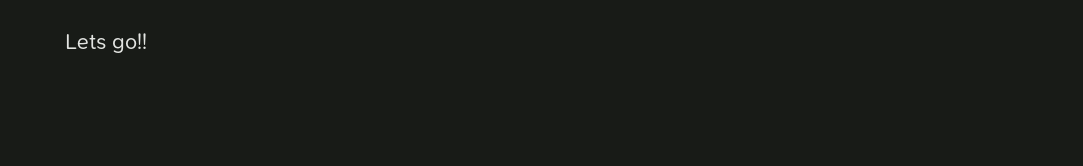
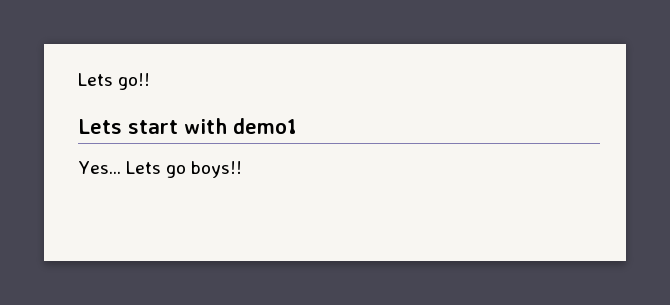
+ Lets start with demo1
+ Yes... Lets go boys!!

